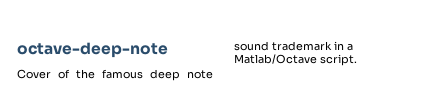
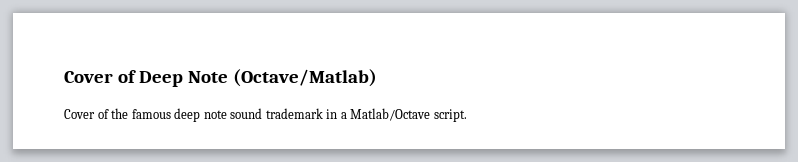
- octave-deep-note
+ Cover of Deep Note (Octave/Matlab)

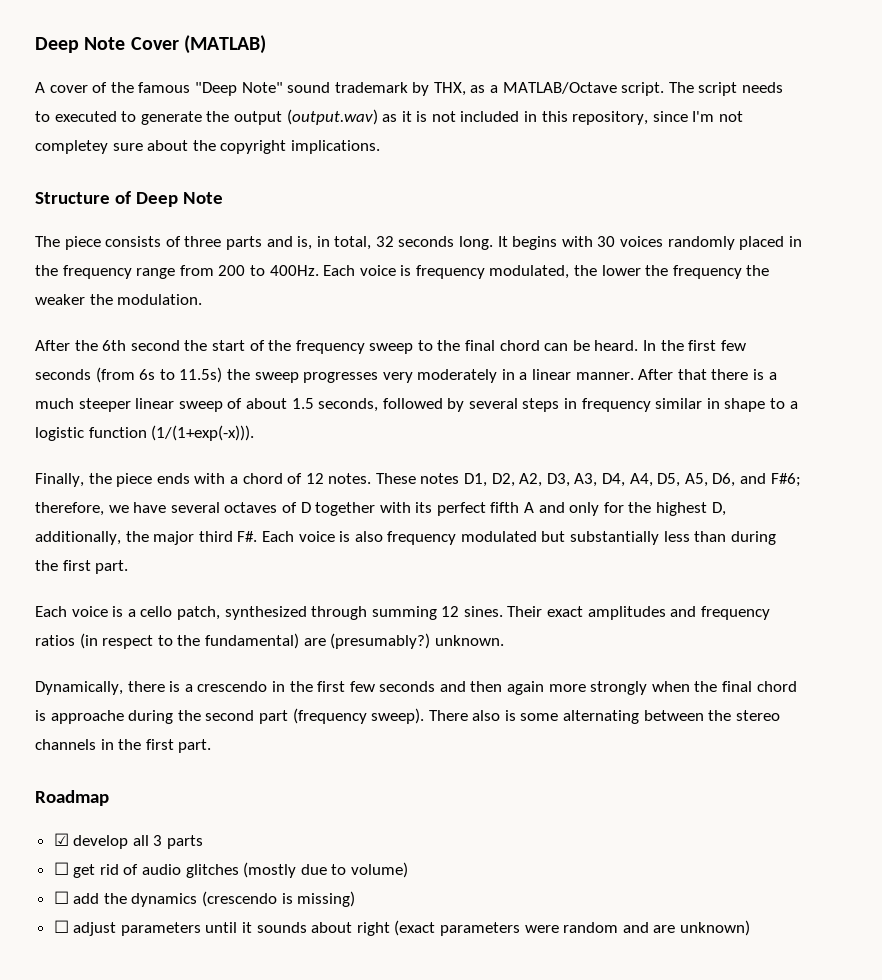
- Cover of Deep Note (Octave/Matlab)
- Cover of the famous deep note sound trademark in a Matlab/Octave script.
+ Deep Note Cover (MATLAB)
+ A cover of the famous "Deep Note" sound trademark by THX, as a MATLAB/Octave script. The script needs to executed to generate the output (output.wav) as it is not included in this repository, since I'm not completey sure about the copyright implications.
+ Structure of Deep Note
+ The piece consists of three parts and is, in total, 32 seconds long. It begins with 30 voices randomly placed in the frequency range from 200 to 400Hz. Each voice is frequency modulated, the lower the frequency the weaker the modulation.
+ After the 6th second the start of the frequency sweep to the final chord can be heard. In the first few seconds (from 6s to 11.5s) the sweep progresses very moderately in a linear manner. After that there is a much steeper linear sweep of about 1.5 seconds, followed by several steps in frequency similar in shape to a logistic function (1/(1+exp(-x))).
+ Finally, the piece ends with a chord of 12 notes. These notes D1, D2, A2, D3, A3, D4, A4, D5, A5, D6, and F#6; therefore, we have several octaves of D together with its perfect fifth A and only for the highest D, additionally, the major third F#. Each voice is also frequency modulated but substantially less than during the first part.
+ Each voice is a cello patch, synthesized through summing 12 sines. Their exact amplitudes and frequency ratios (in respect to the fundamental) are (presumably?) unknown.
+ Dynamically, there is a crescendo in the first few seconds and then again more strongly when the final chord is approache during the second part (frequency sweep). There also is some alternating between the stereo channels in the first part.
+ Roadmap
+ ☑ develop all 3 parts
+ ☐ get rid of audio glitches (mostly due to volume)
+ ☐ add the dynamics (crescendo is missing)
+ ☐ adjust parameters until it sounds about right (exact parameters were random and are unknown)

